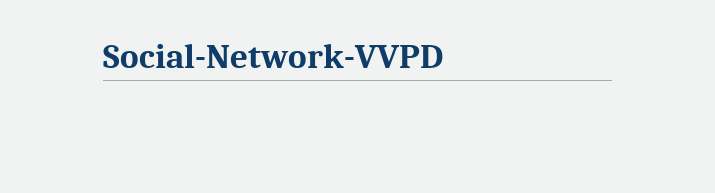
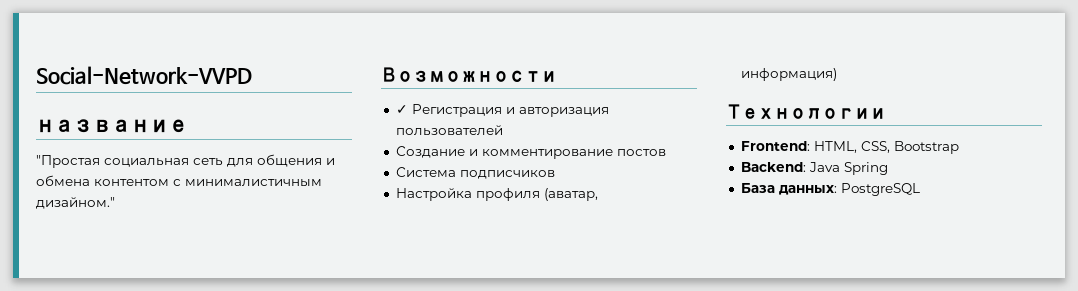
+ название
+ "Простая социальная сеть для общения и обмена контентом с минималистичным дизайном."
+ Возможности
+ ✓ Регистрация и авторизация пользователей
+ Создание и комментирование постов
+ Система подписчиков
+ Настройка профиля (аватар, информация)
+ Технологии
+ Frontend: HTML, CSS, Bootstrap
+ Backend: Java Spring
+ База данных: PostgreSQL

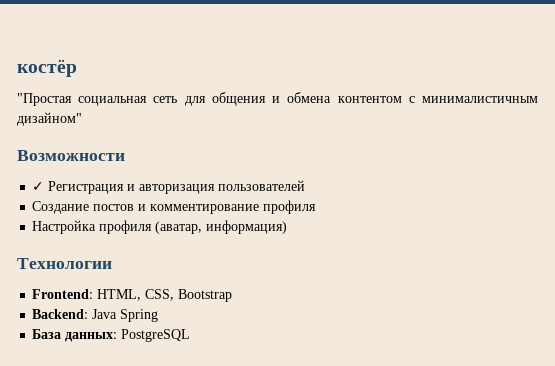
- Social-Network-VVPD
- название
+ костёр
- "Простая социальная сеть для общения и обмена контентом с минималистичным дизайном."
+ "Простая социальная сеть для общения и обмена контентом с минималистичным дизайном"
- Создание и комментирование постов
- Система подписчиков
+ Создание постов и комментирование профиля

